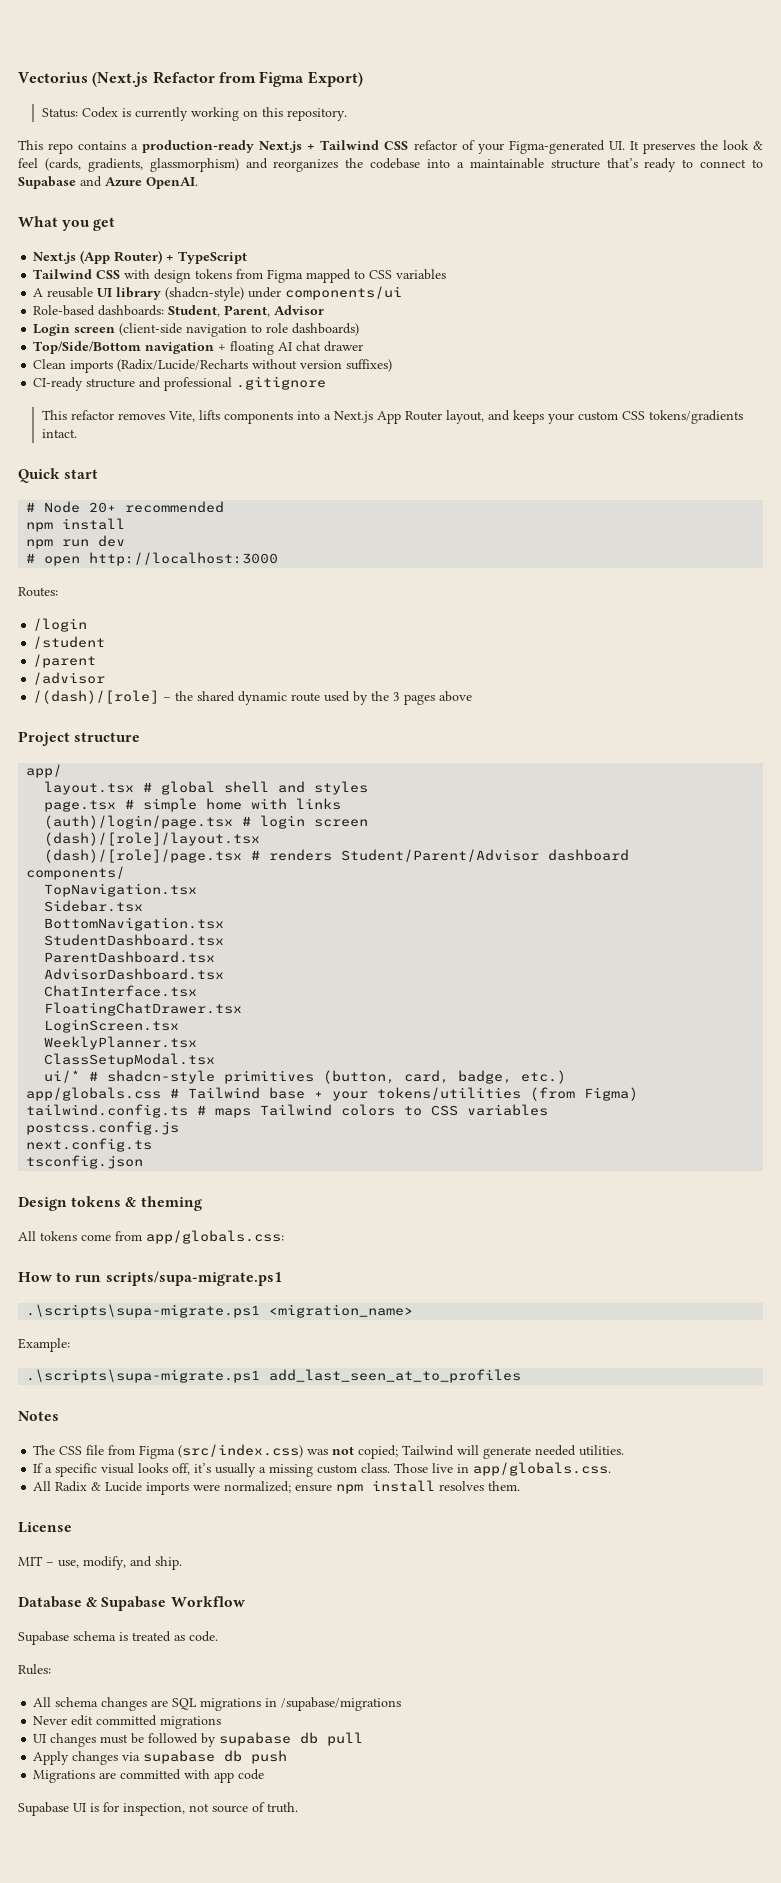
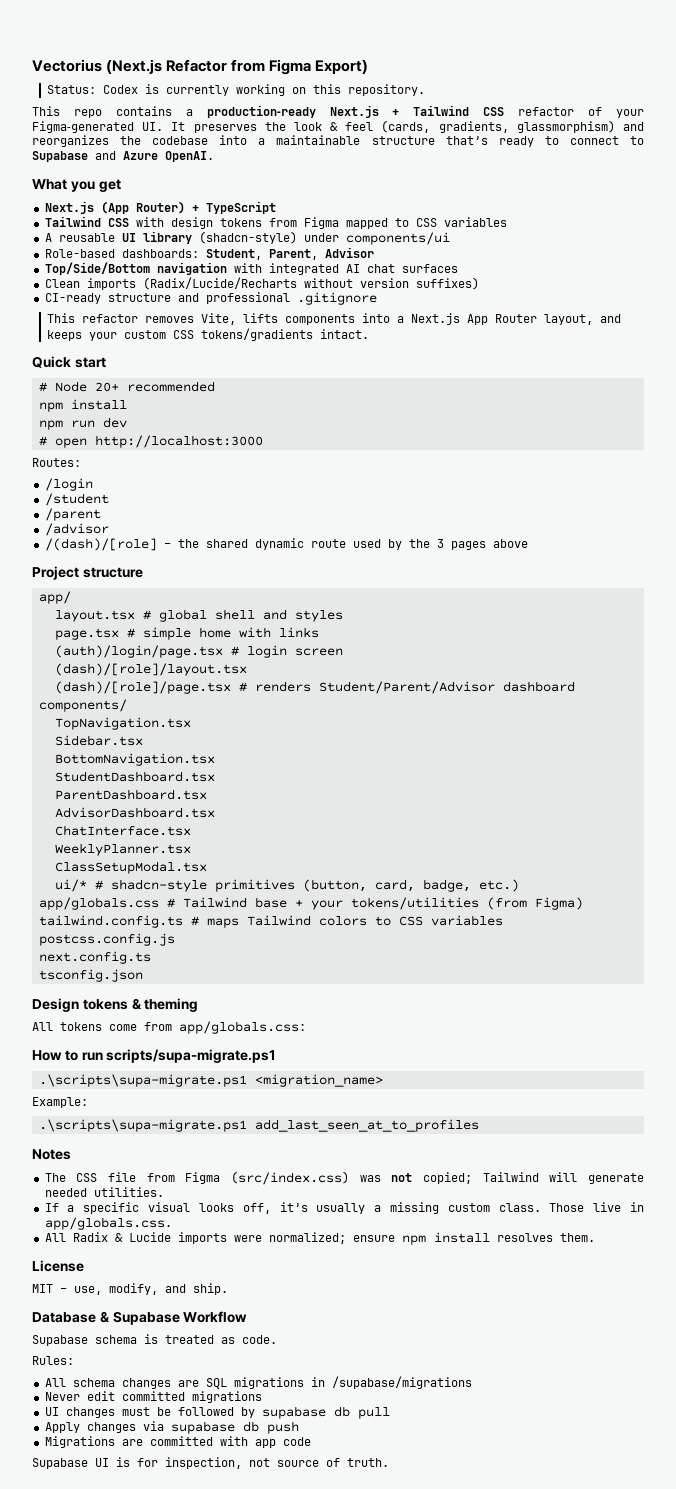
- Login screen (client-side navigation to role dashboards)
- Top/Side/Bottom navigation + floating AI chat drawer
+ Top/Side/Bottom navigation with integrated AI chat surfaces
- FloatingChatDrawer.tsx
- LoginScreen.tsx

